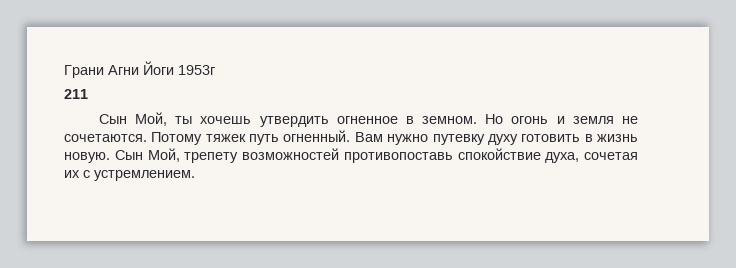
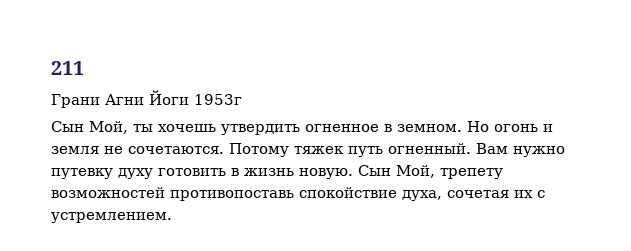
+ 211
- 211

